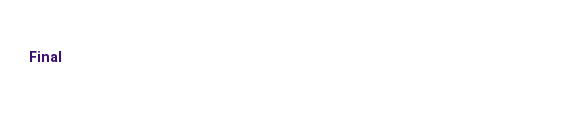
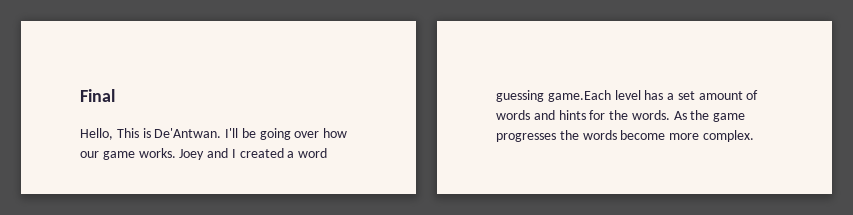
+ Hello, This is De'Antwan. I'll be going over how our game works. Joey and I created a word guessing game.Each level has a set amount of words and hints for the words. As the game progresses the words become more complex.

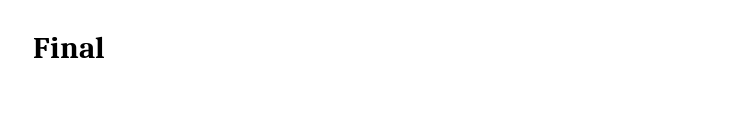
- Hello, This is De'Antwan. I'll be going over how our game works. Joey and I created a word guessing game.Each level has a set amount of words and hints for the words. As the game progresses the words become more complex.

